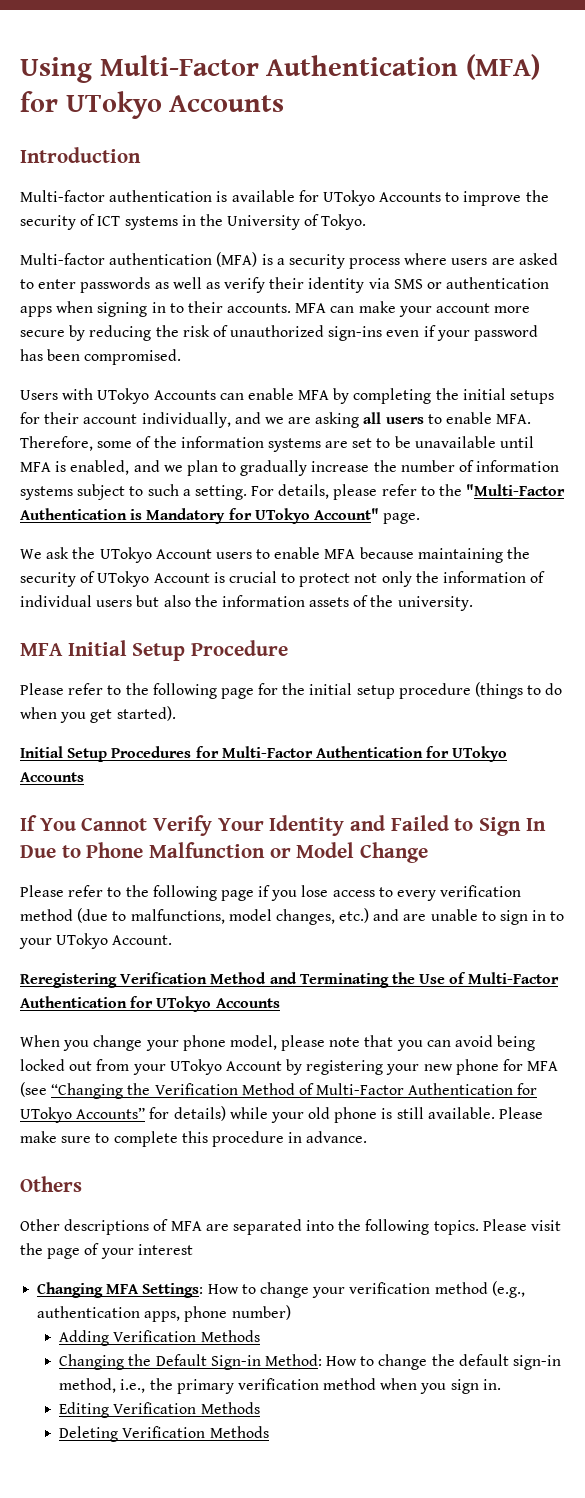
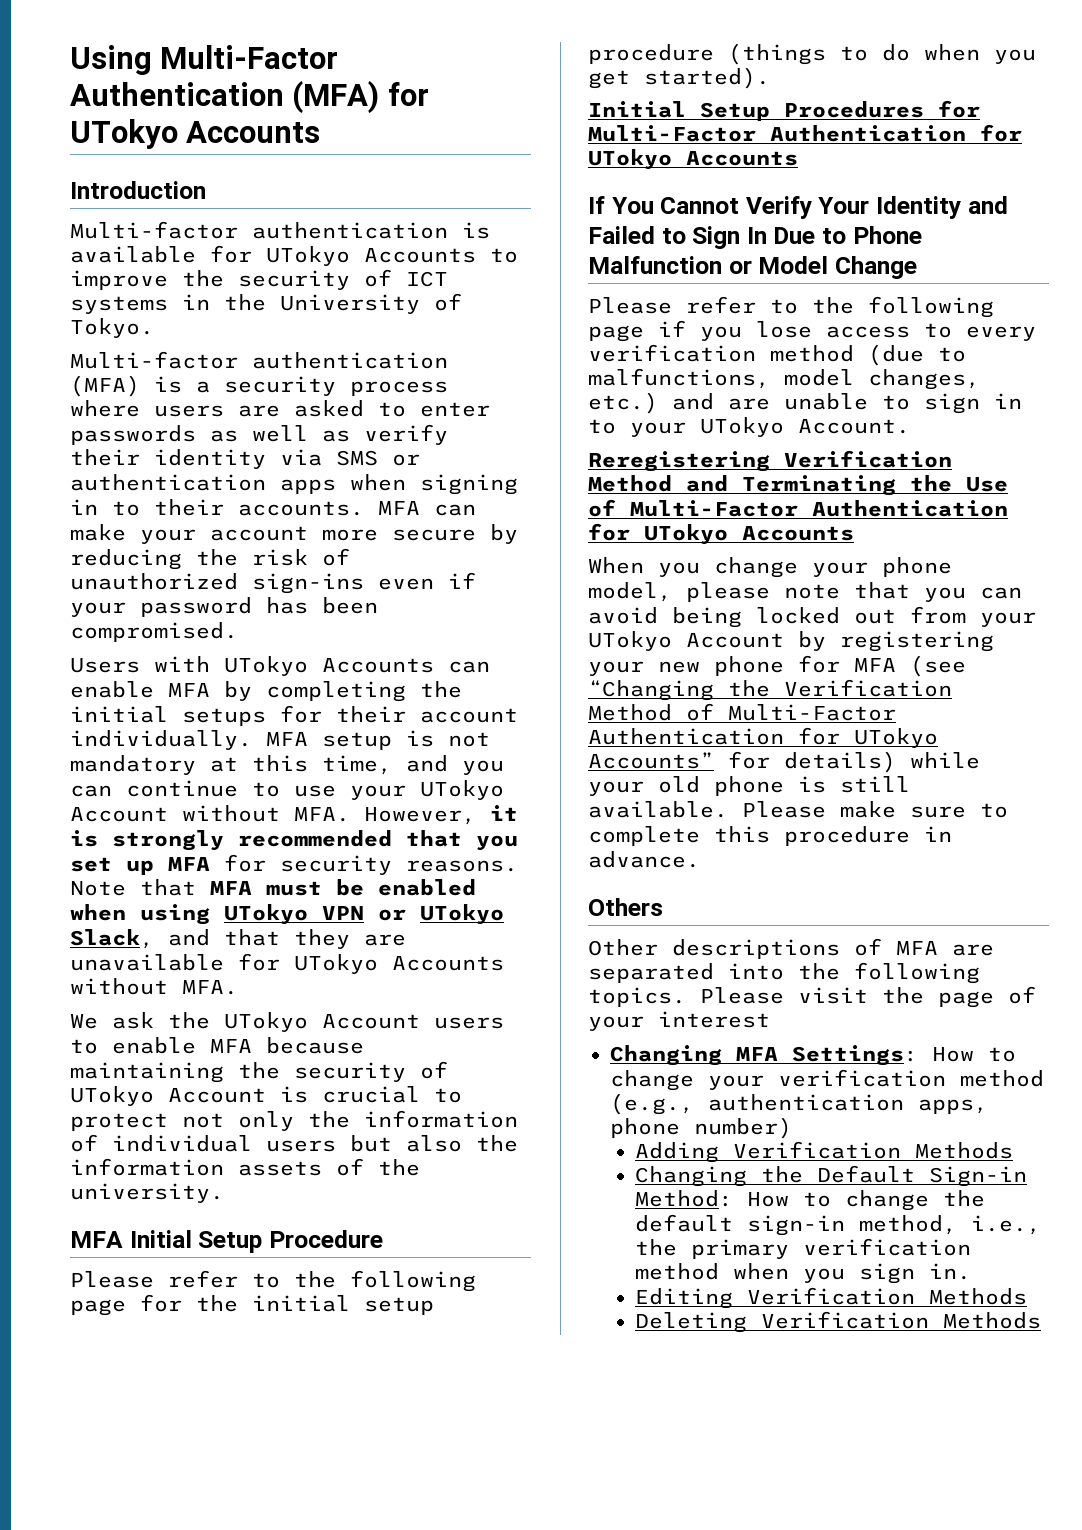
- Users with UTokyo Accounts can enable MFA by completing the initial setups for their account individually, and we are asking all users to enable MFA. Therefore, some of the information systems are set to be unavailable until MFA is enabled, and we plan to gradually increase the number of information systems subject to such a setting. For details, please refer to the "Multi-Factor Authentication is Mandatory for UTokyo Account" page.
+ Users with UTokyo Accounts can enable MFA by completing the initial setups for their account individually. MFA setup is not mandatory at this time, and you can continue to use your UTokyo Account without MFA. However, it is strongly recommended that you set up MFA for security reasons. Note that MFA must be enabled when using UTokyo VPN or UTokyo Slack, and that they are unavailable for UTokyo Accounts without MFA.

